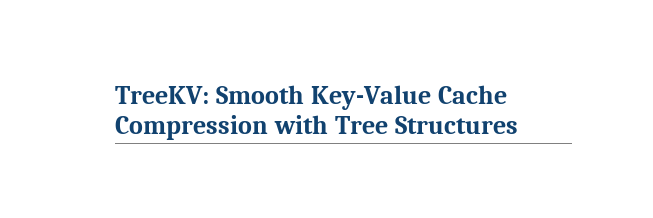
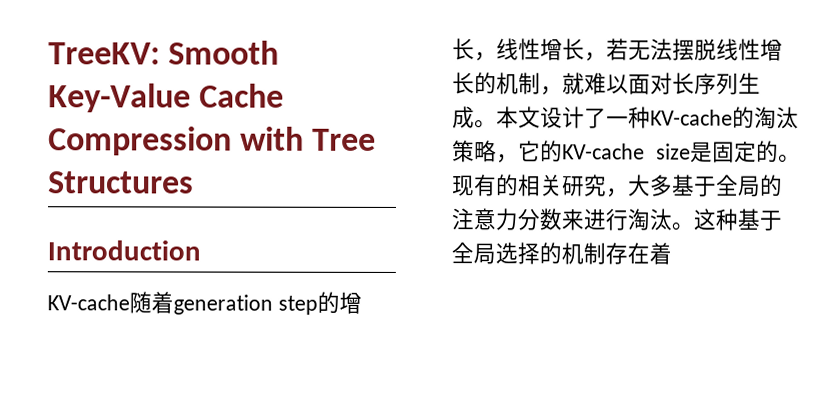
+ Introduction
+ KV-cache随着generation step的增长，线性增长，若无法摆脱线性增长的机制，就难以面对长序列生成。本文设计了一种KV-cache的淘汰策略，它的KV-cache size是固定的。现有的相关研究，大多基于全局的注意力分数来进行淘汰。这种基于全局选择的机制存在着

